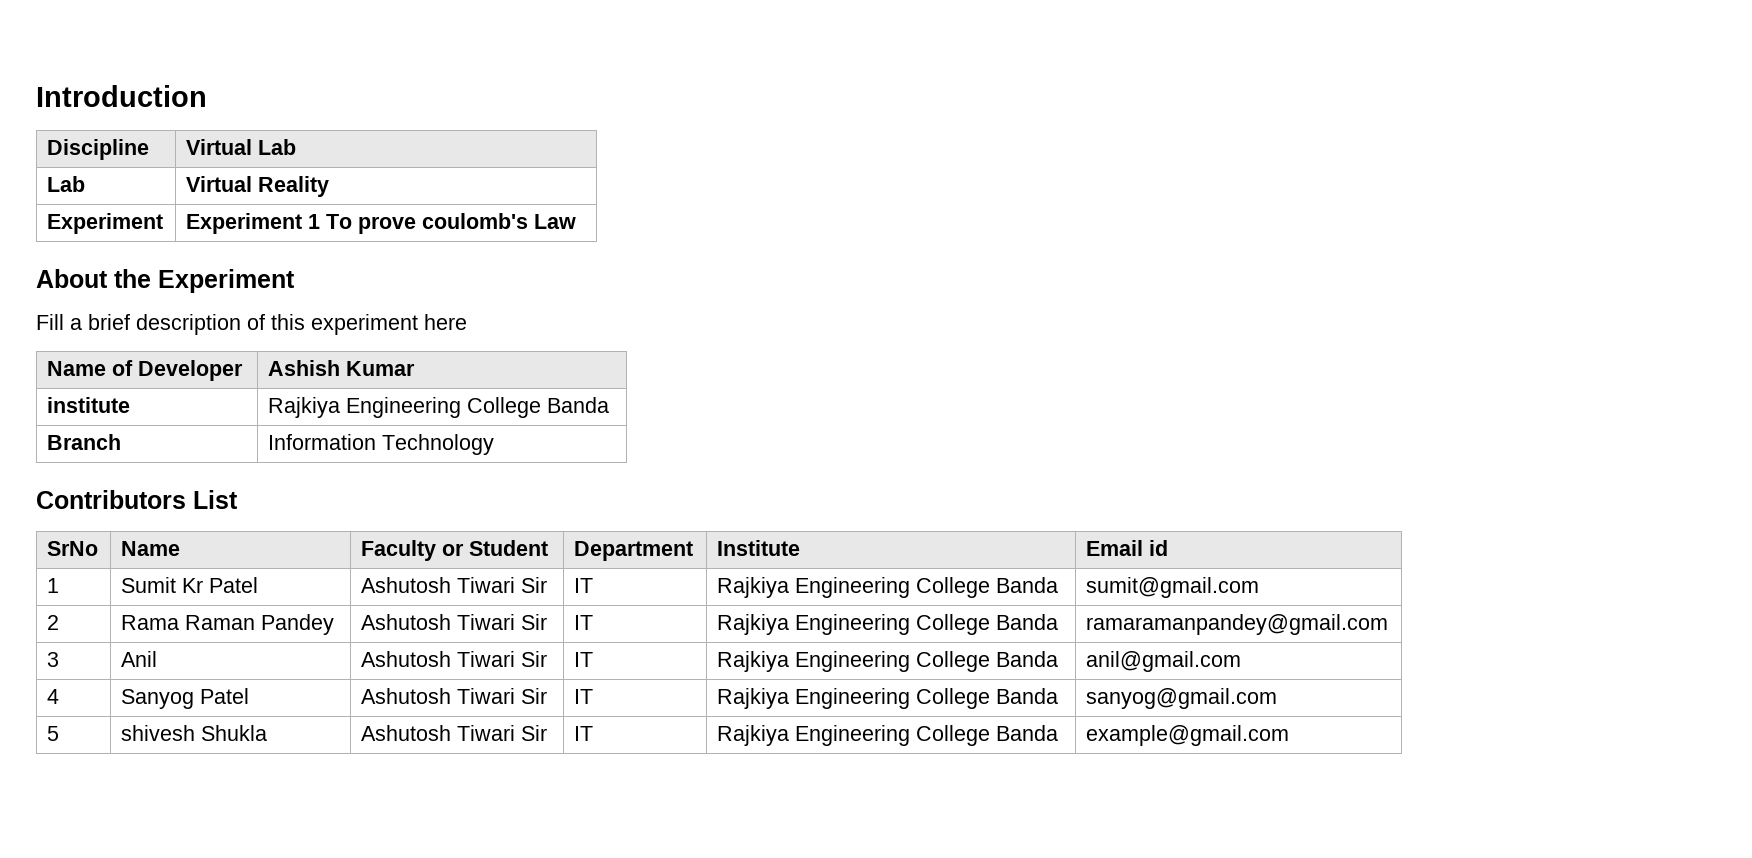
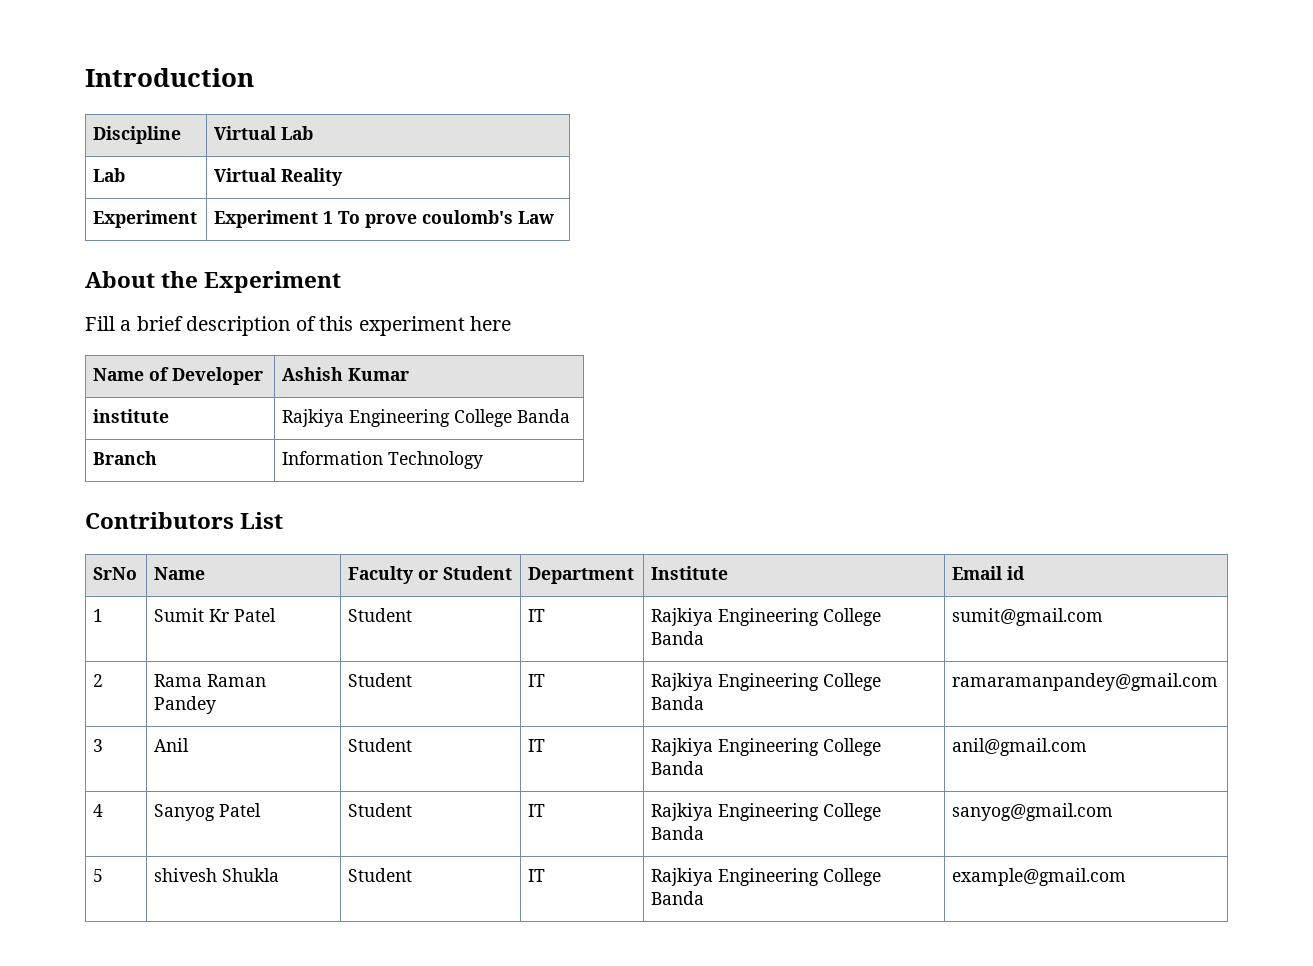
- 1 | Sumit Kr Patel | Ashutosh Tiwari Sir | IT | Rajkiya Engineering College Banda | sumit@gmail.com
+ 1 | Sumit Kr Patel | Student | IT | Rajkiya Engineering College Banda | sumit@gmail.com
- 2 | Rama Raman Pandey | Ashutosh Tiwari Sir | IT | Rajkiya Engineering College Banda | ramaramanpandey@gmail.com
+ 2 | Rama Raman Pandey | Student | IT | Rajkiya Engineering College Banda | ramaramanpandey@gmail.com
- 3 | Anil | Ashutosh Tiwari Sir | IT | Rajkiya Engineering College Banda | anil@gmail.com
+ 3 | Anil | Student | IT | Rajkiya Engineering College Banda | anil@gmail.com
- 4 | Sanyog Patel | Ashutosh Tiwari Sir | IT | Rajkiya Engineering College Banda | sanyog@gmail.com
+ 4 | Sanyog Patel | Student | IT | Rajkiya Engineering College Banda | sanyog@gmail.com
- 5 | shivesh Shukla | Ashutosh Tiwari Sir | IT | Rajkiya Engineering College Banda | example@gmail.com
+ 5 | shivesh Shukla | Student | IT | Rajkiya Engineering College Banda | example@gmail.com

